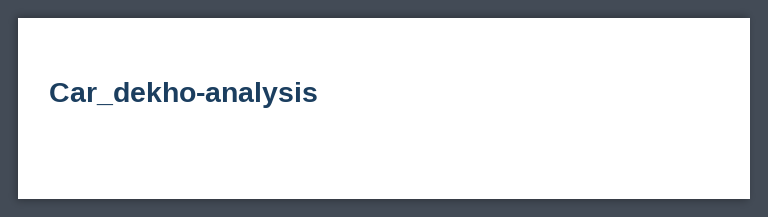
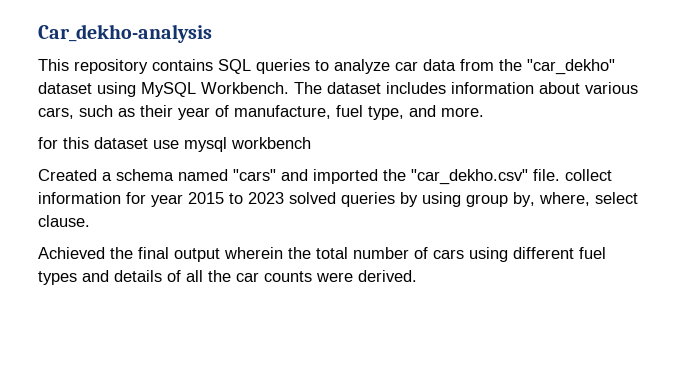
+ This repository contains SQL queries to analyze car data from the "car_dekho" dataset using MySQL Workbench. The dataset includes information about various cars, such as their year of manufacture, fuel type, and more.
+ for this dataset use mysql workbench
+ Created a schema named "cars" and imported the "car_dekho.csv" file. collect information for year 2015 to 2023 solved queries by using group by, where, select clause.
+ Achieved the final output wherein the total number of cars using different fuel types and details of all the car counts were derived.

